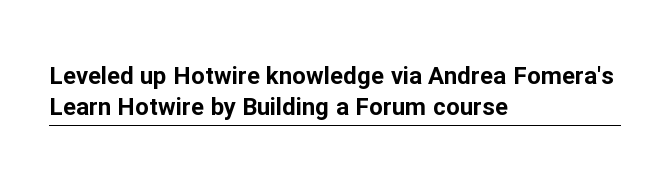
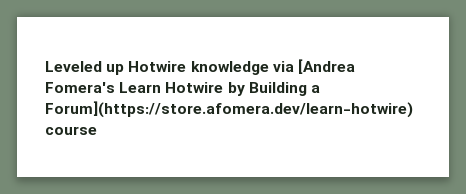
- Leveled up Hotwire knowledge via Andrea Fomera's Learn Hotwire by Building a Forum course
+ Leveled up Hotwire knowledge via [Andrea Fomera's Learn Hotwire by Building a Forum](https://store.afomera.dev/learn-hotwire) course

